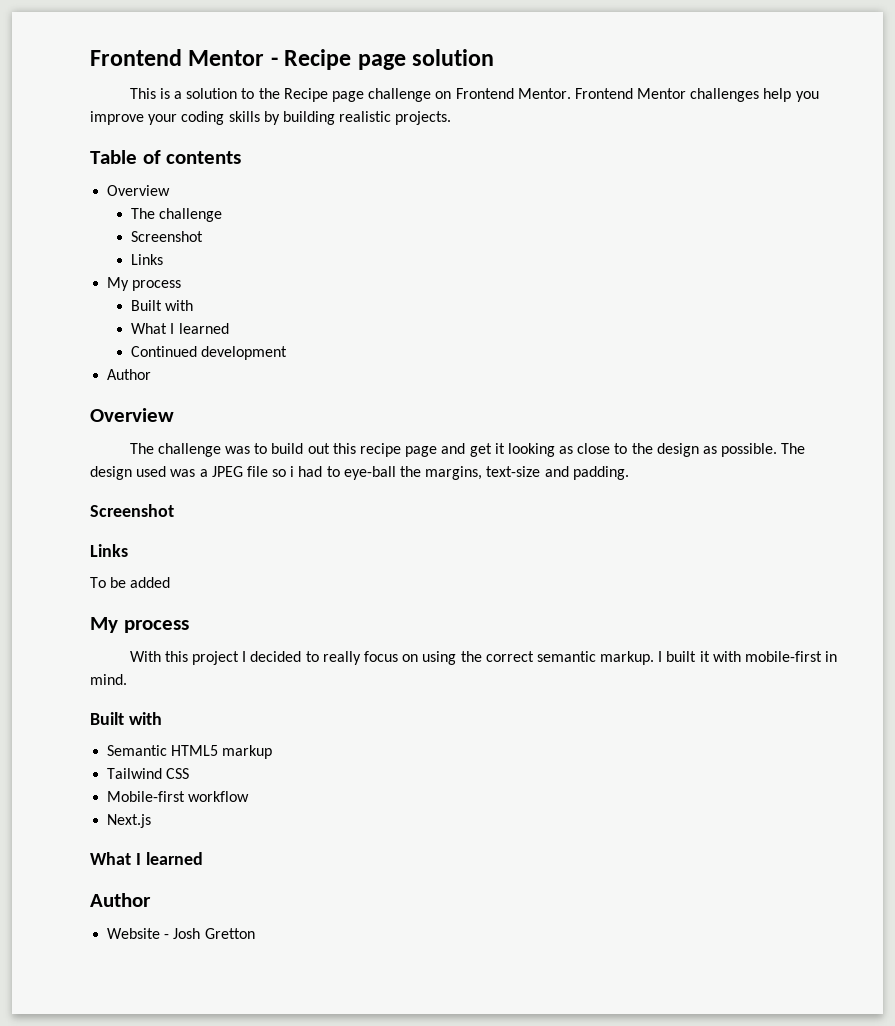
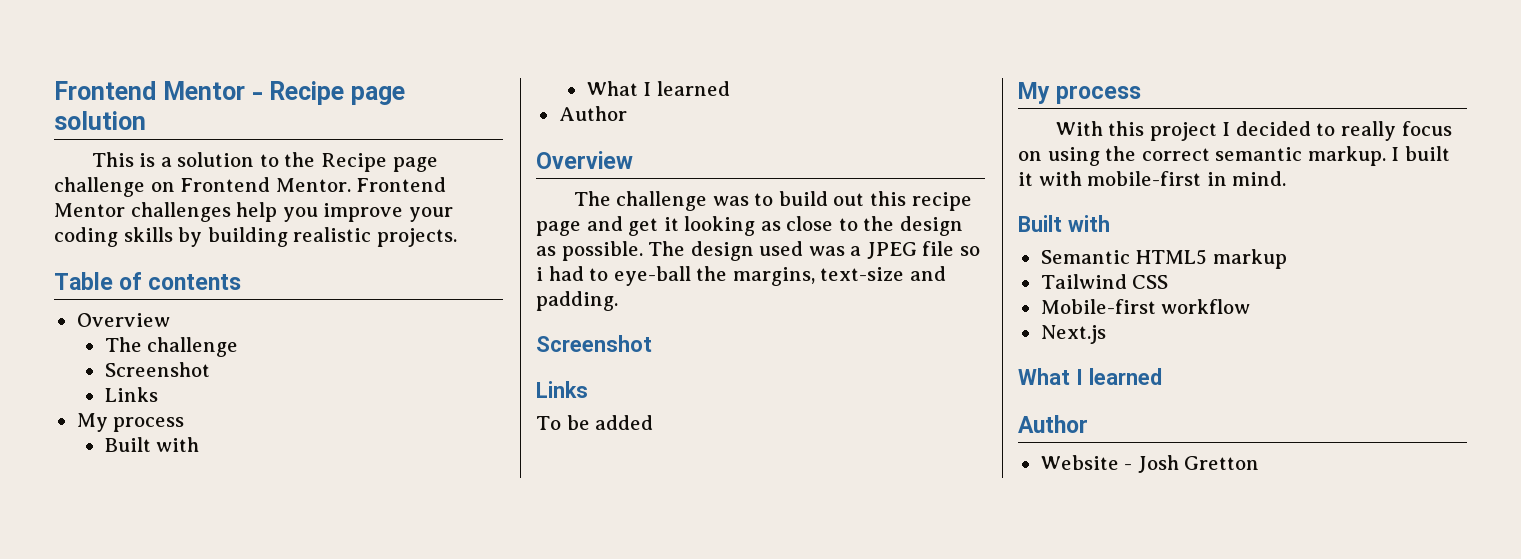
- Continued development

